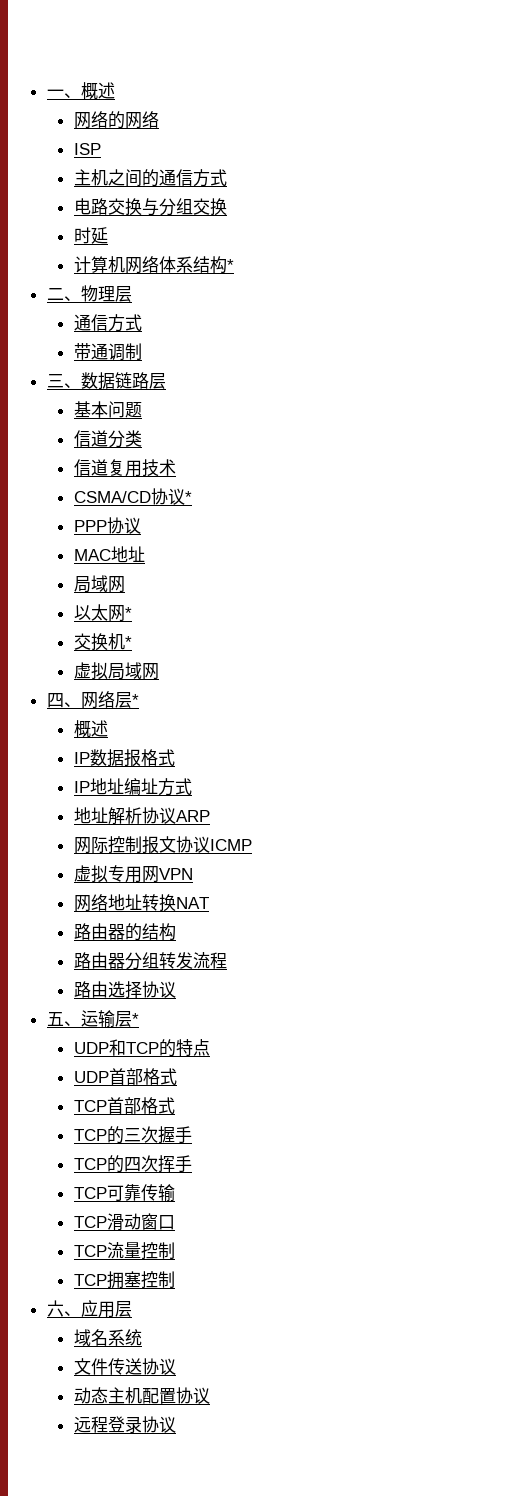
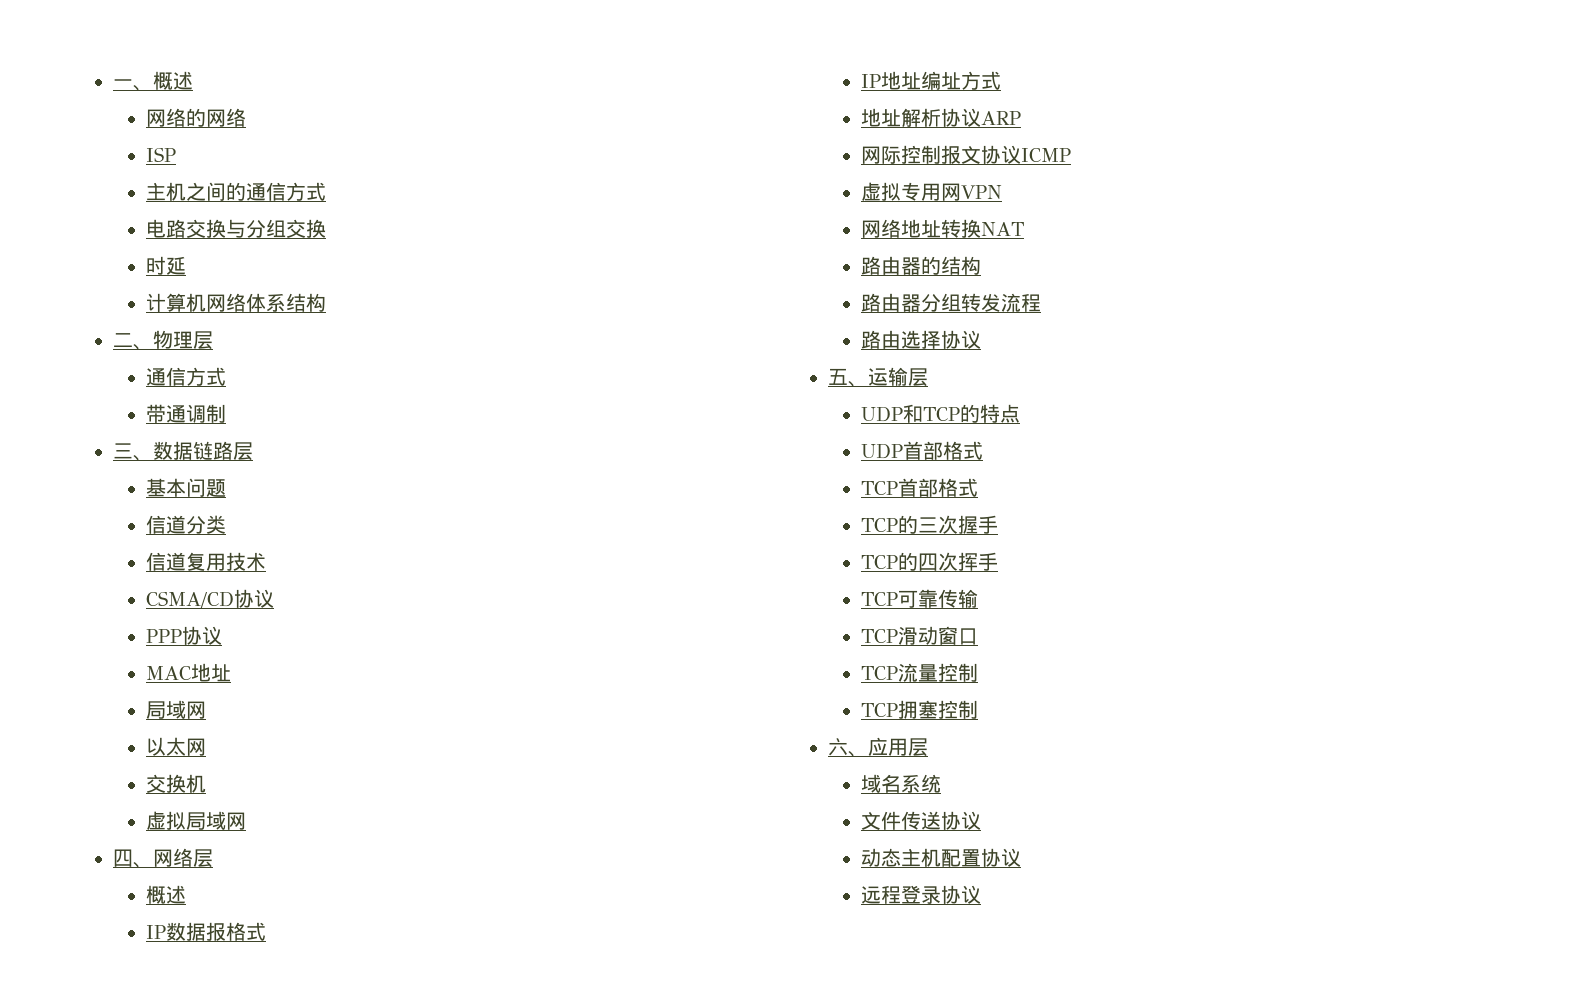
- 计算机网络体系结构*
+ 计算机网络体系结构
- CSMA/CD协议*
+ CSMA/CD协议
- 以太网*
+ 以太网
- 交换机*
+ 交换机
- 四、网络层*
+ 四、网络层
- 五、运输层*
+ 五、运输层

